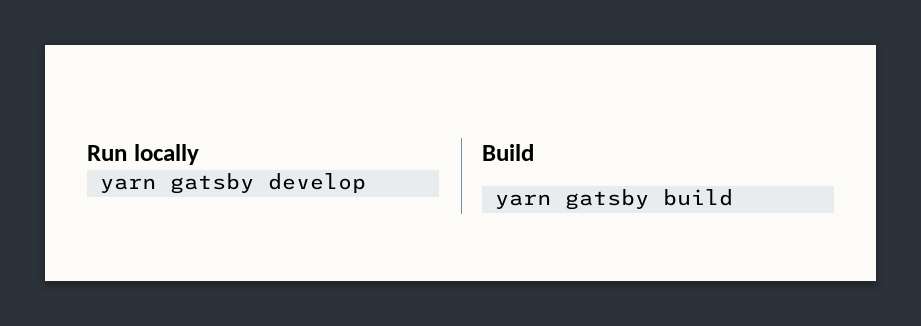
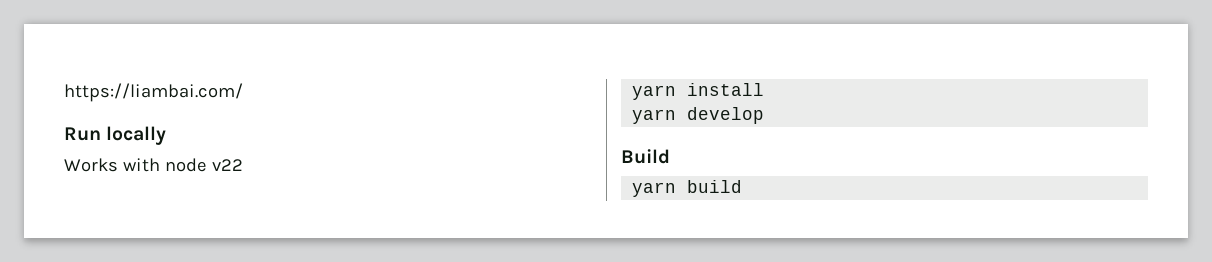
+ https://liambai.com/
- yarn gatsby develop
+ Works with node v22
+ yarn install
+ yarn develop
- yarn gatsby build
+ yarn build

